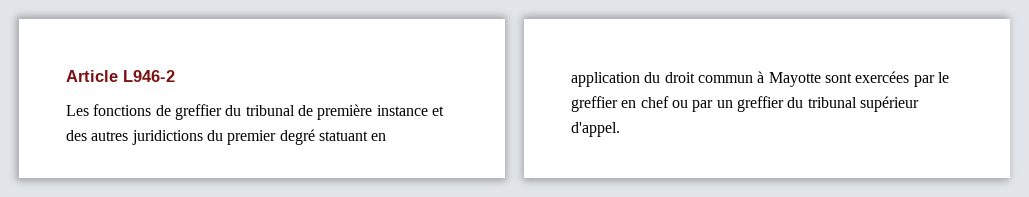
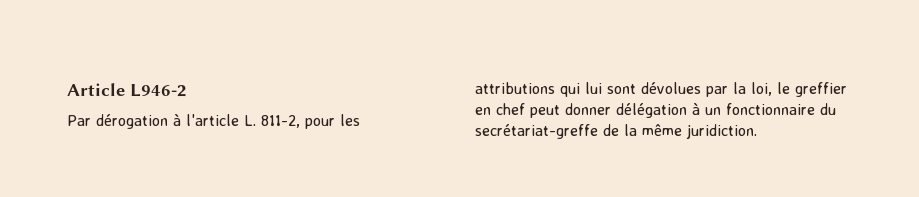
- Les fonctions de greffier du tribunal de première instance et des autres juridictions du premier degré statuant en application du droit commun à Mayotte sont exercées par le greffier en chef ou par un greffier du tribunal supérieur d'appel.
+ Par dérogation à l'article L. 811-2, pour les attributions qui lui sont dévolues par la loi, le greffier en chef peut donner délégation à un fonctionnaire du secrétariat-greffe de la même juridiction.

